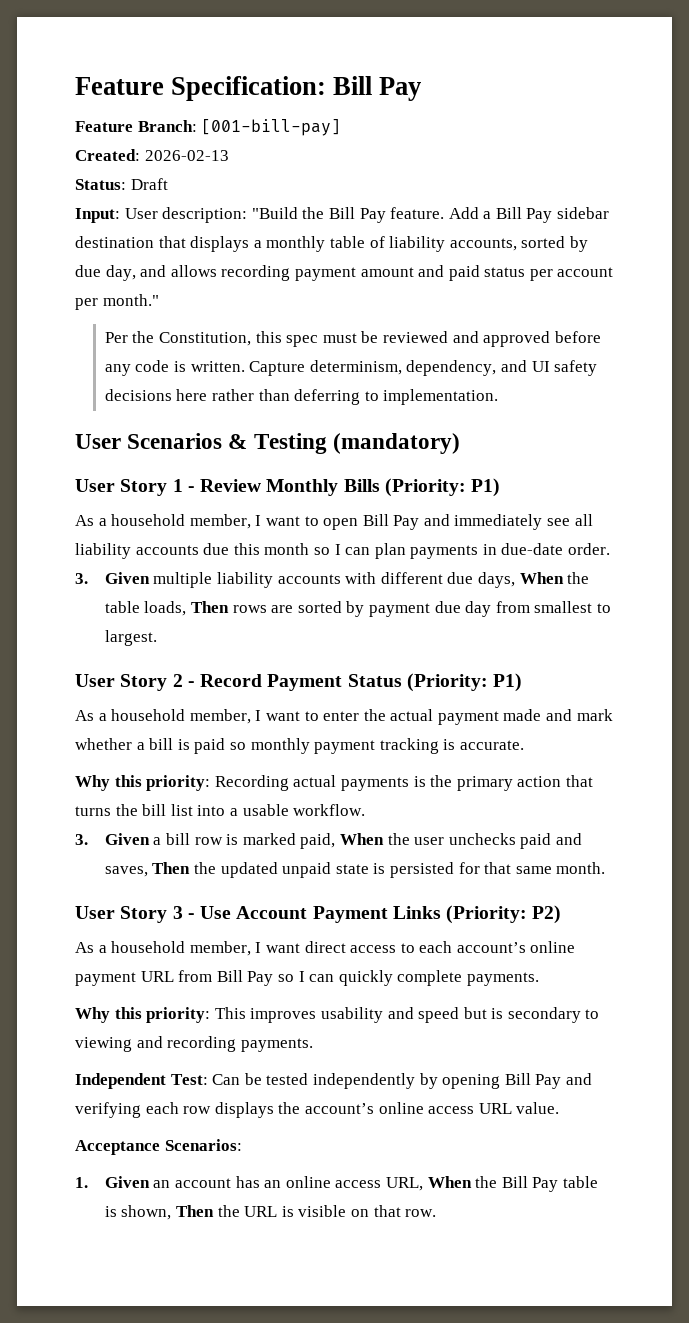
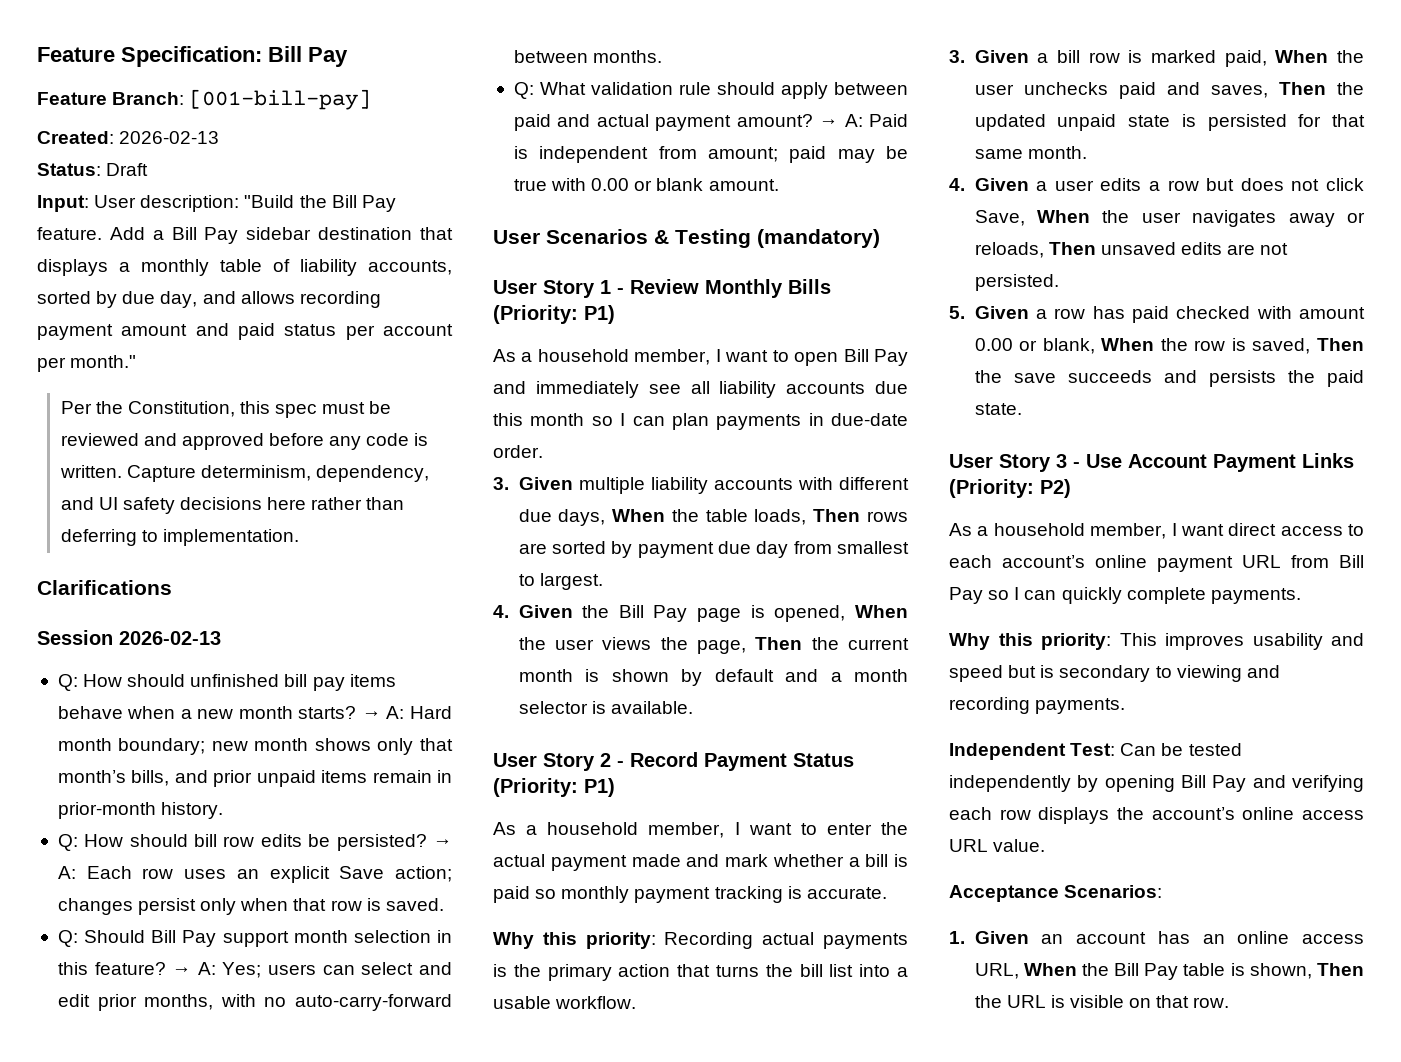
+ Clarifications
+ Session 2026-02-13
+ Q: How should unfinished bill pay items behave when a new month starts? → A: Hard month boundary; new month shows only that month’s bills, and prior unpaid items remain in prior-month history.
+ Q: How should bill row edits be persisted? → A: Each row uses an explicit Save action; changes persist only when that row is saved.
+ Q: Should Bill Pay support month selection in this feature? → A: Yes; users can select and edit prior months, with no auto-carry-forward between months.
+ Q: What validation rule should apply between paid and actual payment amount? → A: Paid is independent from amount; paid may be true with 0.00 or blank amount.
+ 4. Given the Bill Pay page is opened, When the user views the page, Then the current month is shown by default and a month selector is available.
+ 4. Given a user edits a row but does not click Save, When the user navigates away or reloads, Then unsaved edits are not persisted.
+ 5. Given a row has paid checked with amount 0.00 or blank, When the row is saved, Then the save succeeds and persists the paid state.

